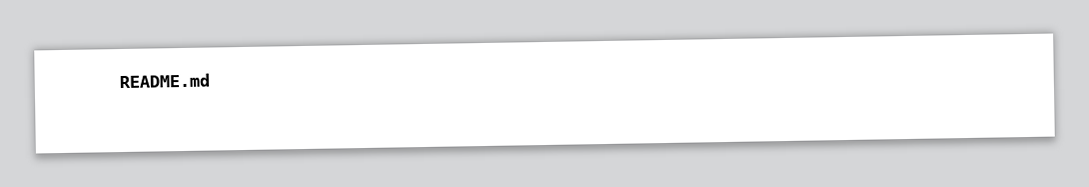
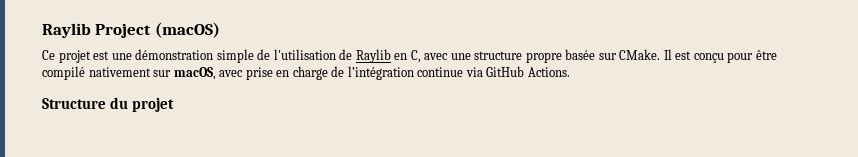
- README.md
+ Raylib Project (macOS)
+ Ce projet est une démonstration simple de l'utilisation de Raylib en C, avec une structure propre basée sur CMake. Il est conçu pour être compilé nativement sur macOS, avec prise en charge de l’intégration continue via GitHub Actions.
+ Structure du projet

